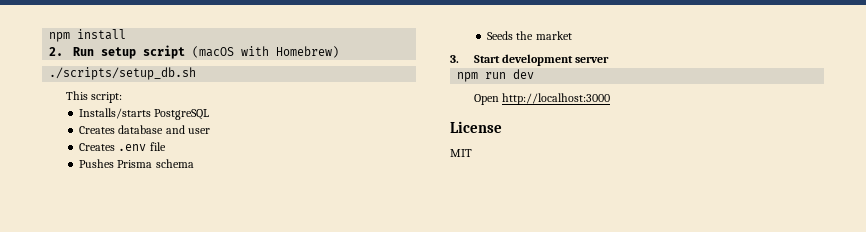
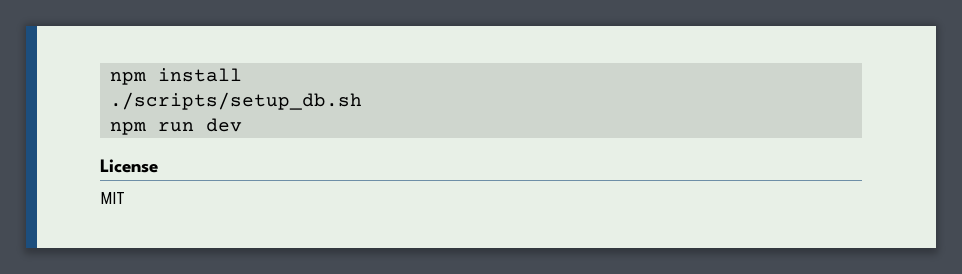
- 2. Run setup script (macOS with Homebrew)
  ./scripts/setup_db.sh
- This script:
- Installs/starts PostgreSQL
- Creates database and user
- Creates .env file
- Pushes Prisma schema
- Seeds the market
- 3. Start development server
- Open http://localhost:3000

